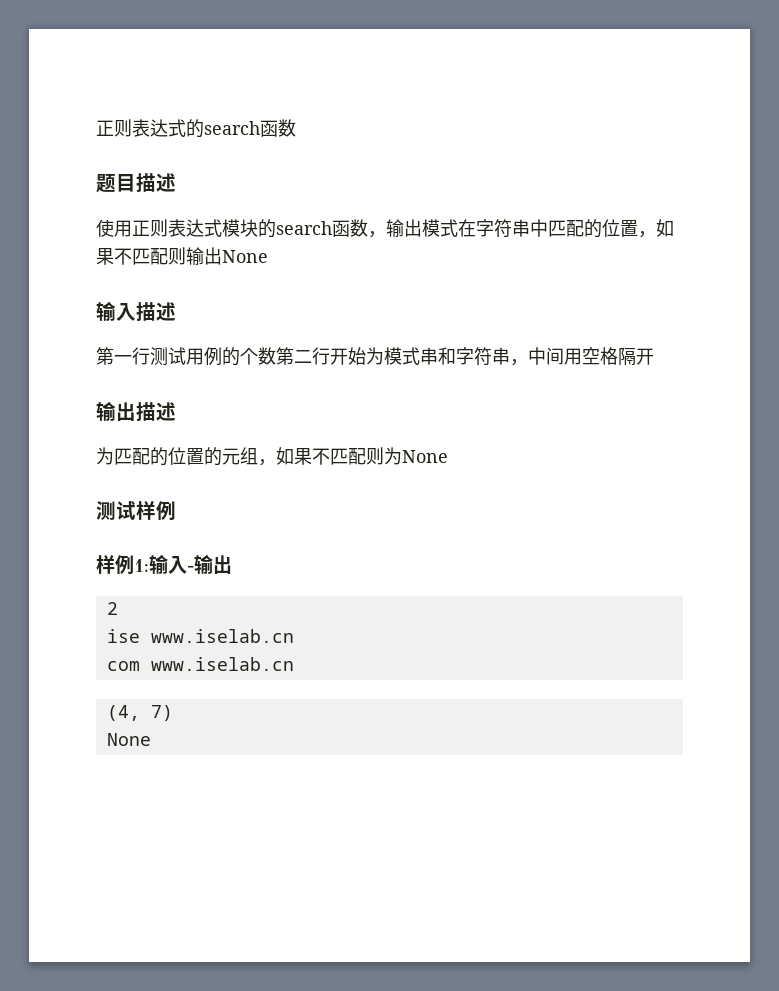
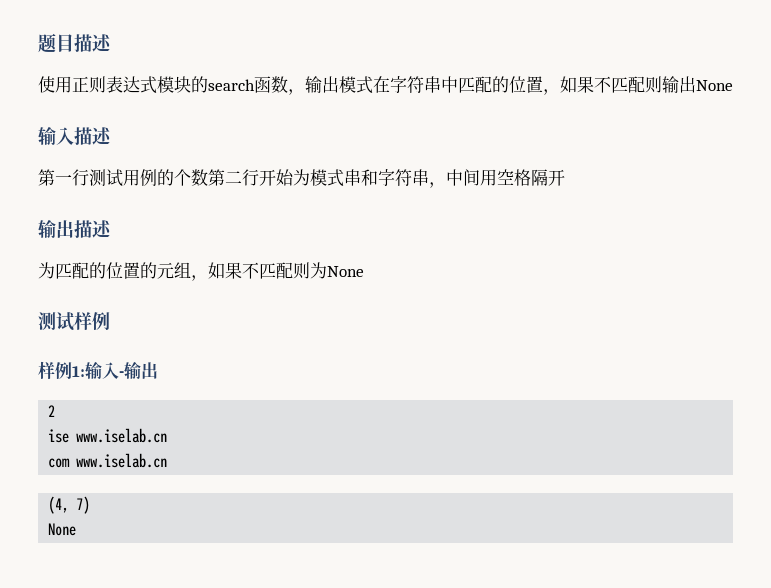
- 正则表达式的search函数

